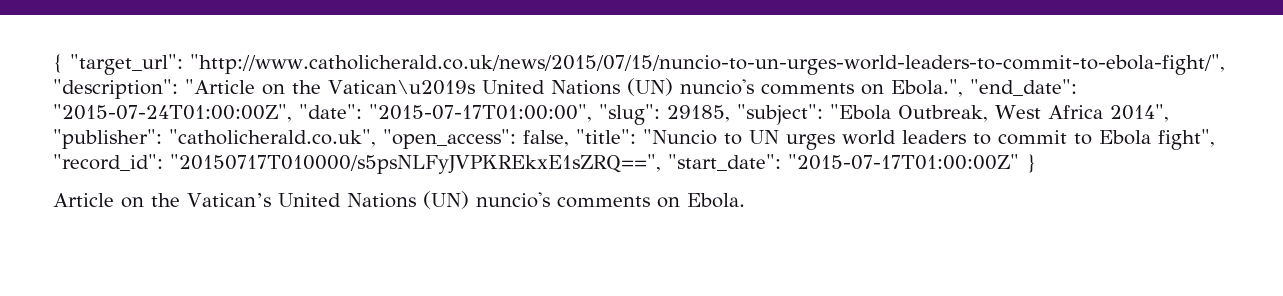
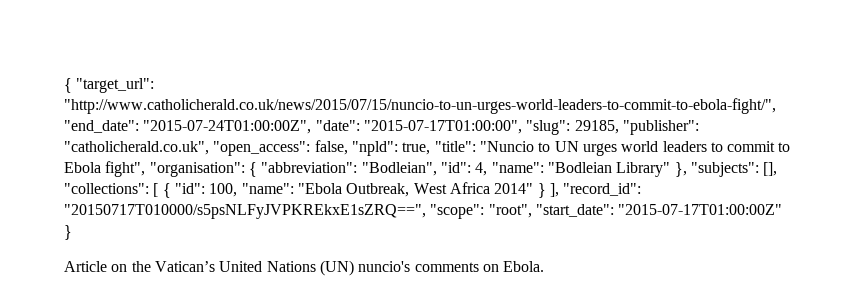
- { "target_url": "http://www.catholicherald.co.uk/news/2015/07/15/nuncio-to-un-urges-world-leaders-to-commit-to-ebola-fight/", "description": "Article on the Vatican\u2019s United Nations (UN) nuncio's comments on Ebola.", "end_date": "2015-07-24T01:00:00Z", "date": "2015-07-17T01:00:00", "slug": 29185, "subject": "Ebola Outbreak, West Africa 2014", "publisher": "catholicherald.co.uk", "open_access": false, "title": "Nuncio to UN urges world leaders to commit to Ebola fight", "record_id": "20150717T010000/s5psNLFyJVPKREkxE1sZRQ==", "start_date": "2015-07-17T01:00:00Z" }
+ { "target_url": "http://www.catholicherald.co.uk/news/2015/07/15/nuncio-to-un-urges-world-leaders-to-commit-to-ebola-fight/", "end_date": "2015-07-24T01:00:00Z", "date": "2015-07-17T01:00:00", "slug": 29185, "publisher": "catholicherald.co.uk", "open_access": false, "npld": true, "title": "Nuncio to UN urges world leaders to commit to Ebola fight", "organisation": { "abbreviation": "Bodleian", "id": 4, "name": "Bodleian Library" }, "subjects": [], "collections": [ { "id": 100, "name": "Ebola Outbreak, West Africa 2014" } ], "record_id": "20150717T010000/s5psNLFyJVPKREkxE1sZRQ==", "scope": "root", "start_date": "2015-07-17T01:00:00Z" }

